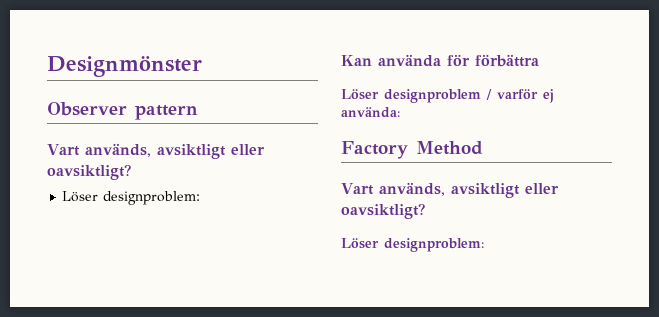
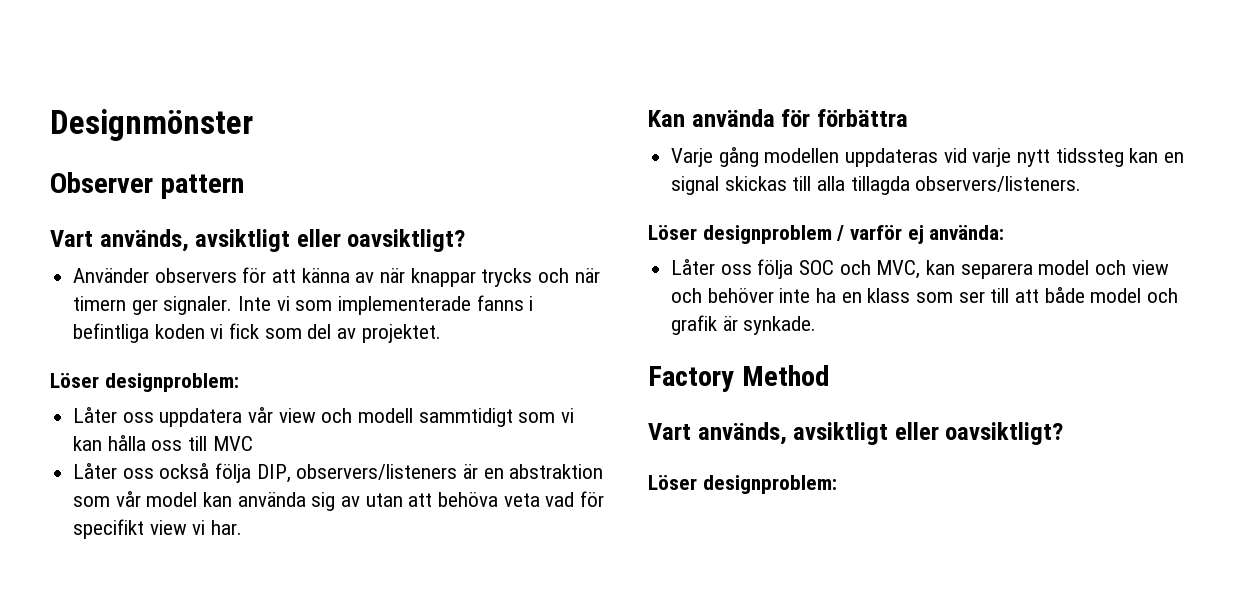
  Observer pattern
  Vart används, avsiktligt eller oavsiktligt?
+ Använder observers för att känna av när knappar trycks och när timern ger signaler. Inte vi som implementerade fanns i befintliga koden vi fick som del av projektet.
  Löser designproblem:
+ Låter oss uppdatera vår view och modell sammtidigt som vi kan hålla oss till MVC
+ Låter oss också följa DIP, observers/listeners är en abstraktion som vår model kan använda sig av utan att behöva veta vad för specifikt view vi har.
  Kan använda för förbättra
+ Varje gång modellen uppdateras vid varje nytt tidssteg kan en signal skickas till alla tillagda observers/listeners.
+ Låter oss följa SOC och MVC, kan separera model och view och behöver inte ha en klass som ser till att både model och grafik är synkade.

